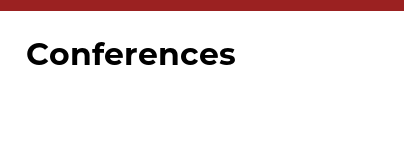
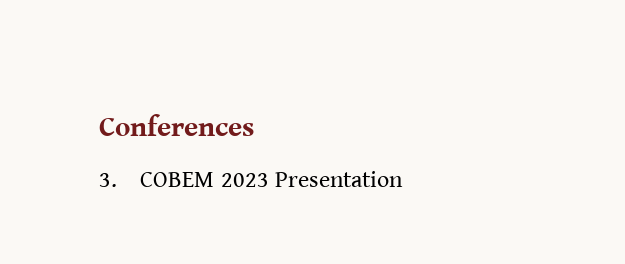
+ 3. COBEM 2023 Presentation

